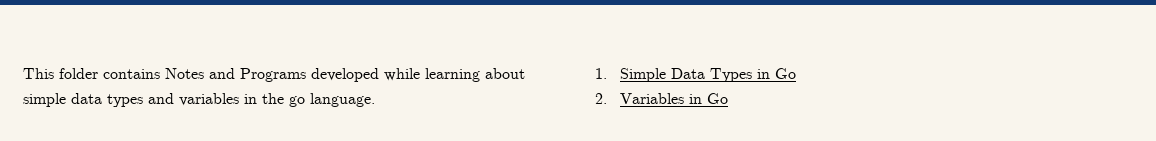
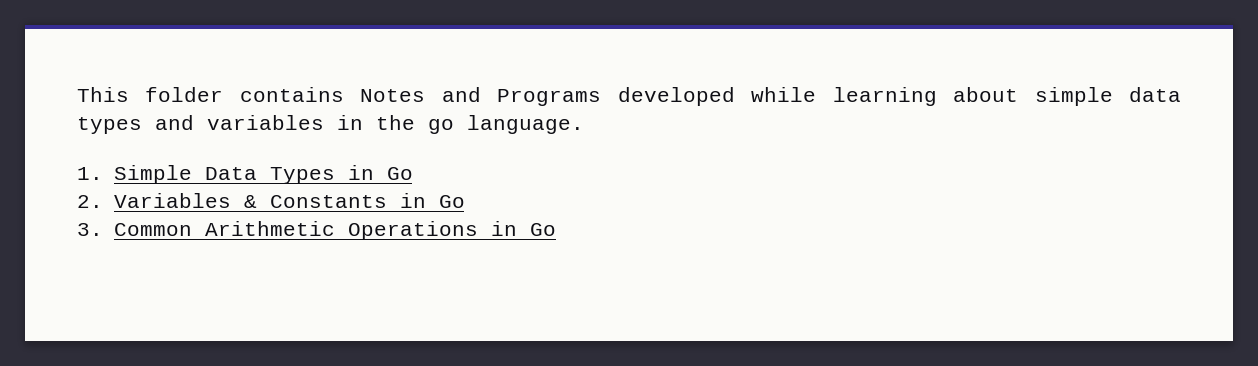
- 2. Variables in Go
+ 2. Variables & Constants in Go
+ 3. Common Arithmetic Operations in Go

